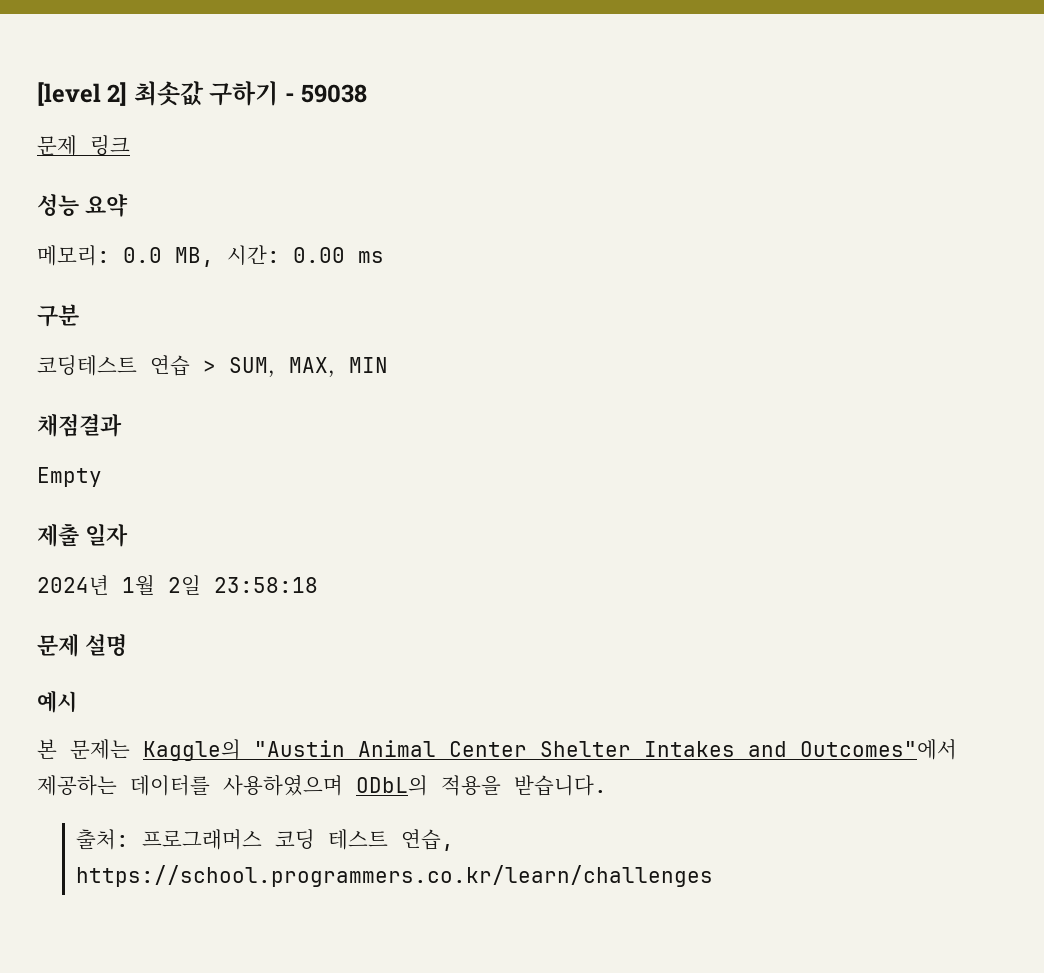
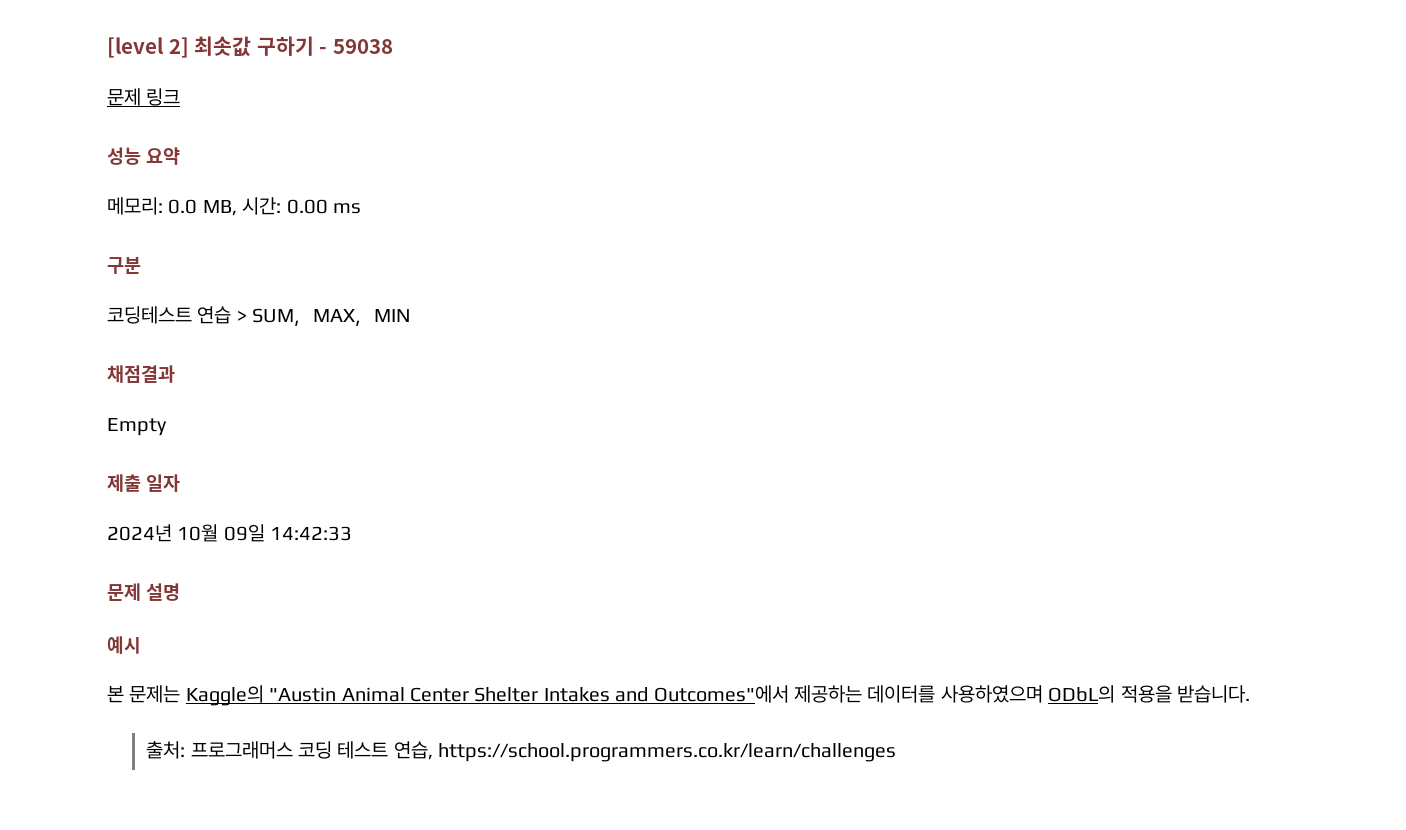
- 2024년 1월 2일 23:58:18
+ 2024년 10월 09일 14:42:33

